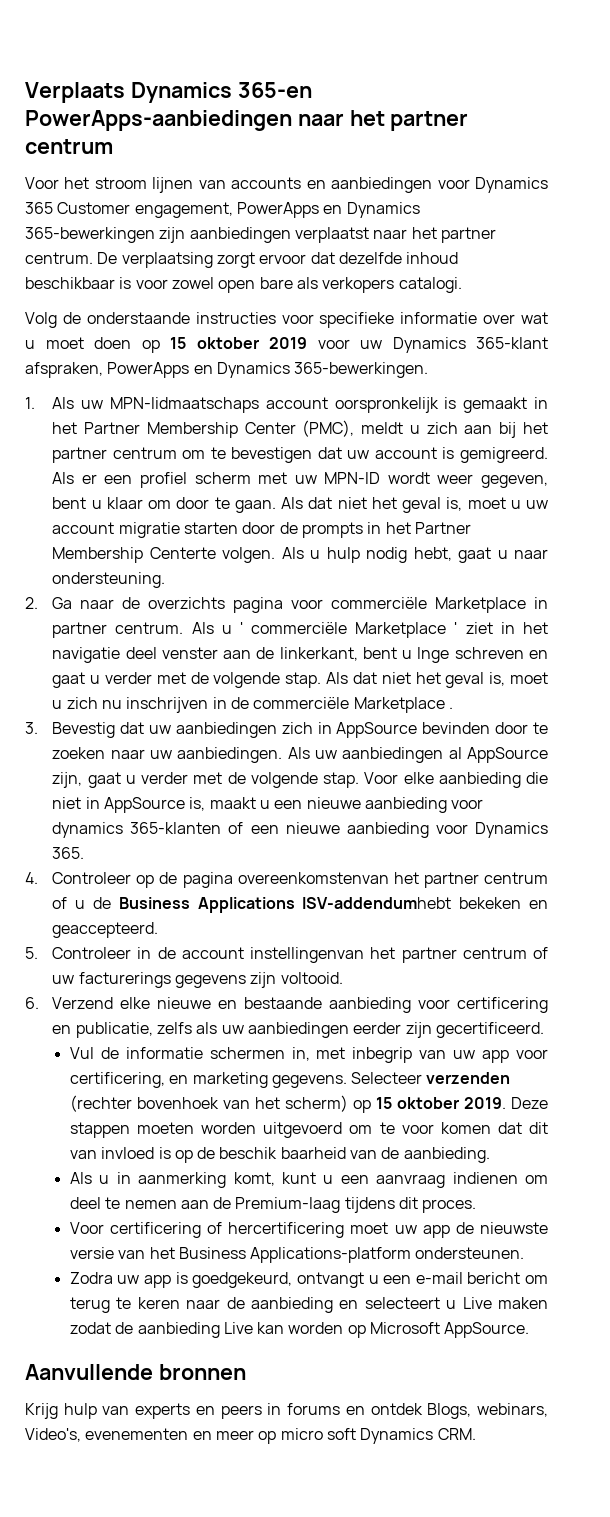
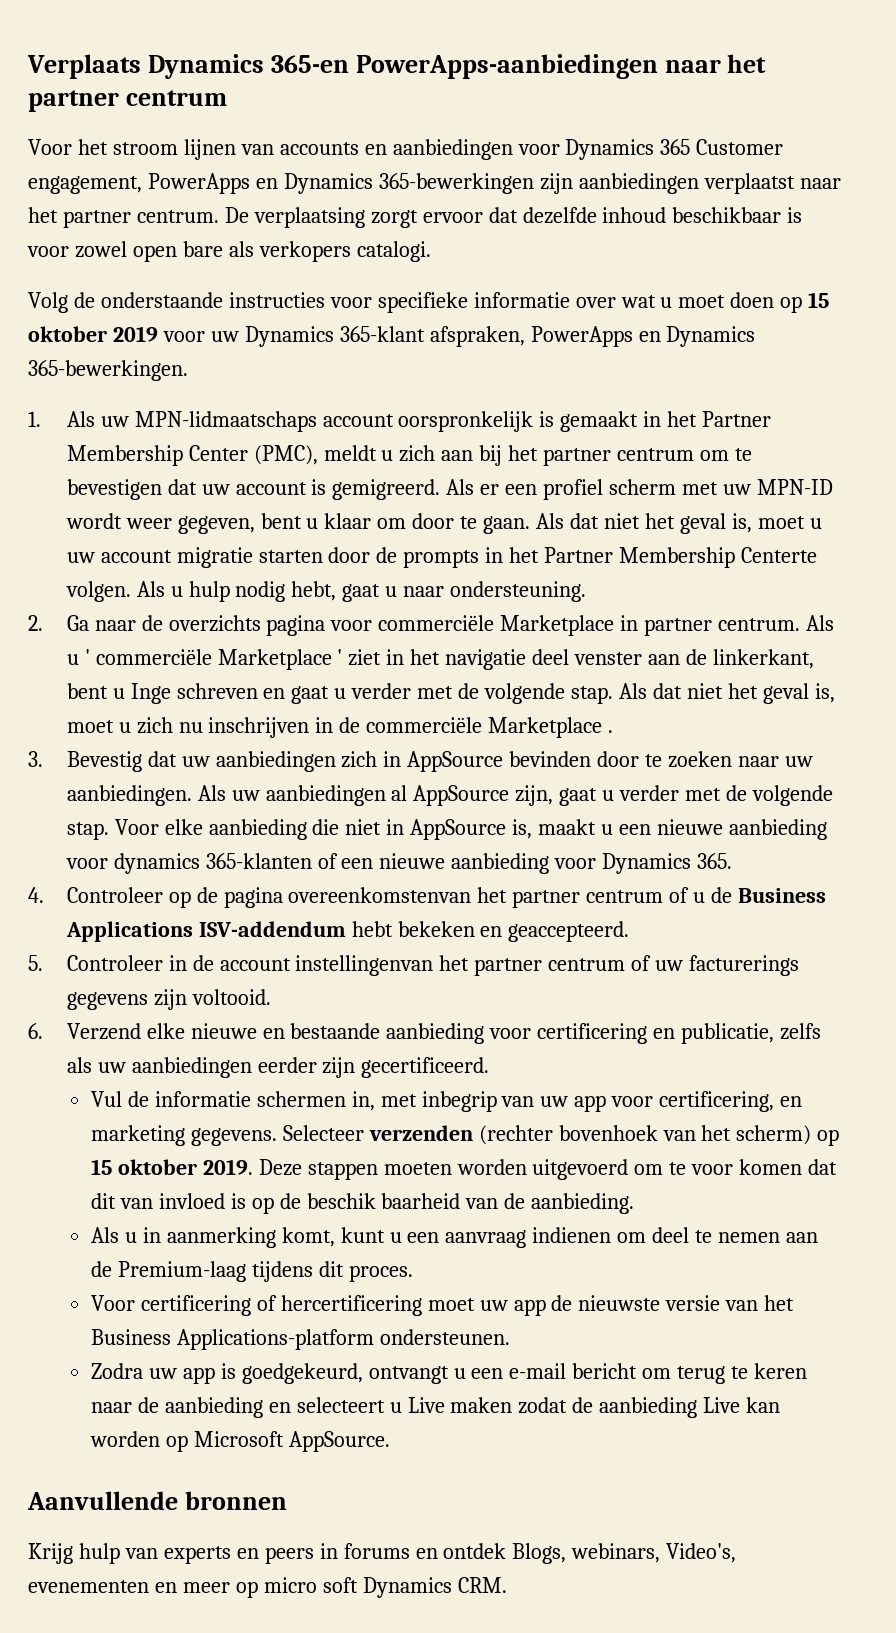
- 4. Controleer op de pagina overeenkomstenvan het partner centrum of u de Business Applications ISV-addendumhebt bekeken en geaccepteerd.
+ 4. Controleer op de pagina overeenkomstenvan het partner centrum of u de Business Applications ISV-addendum hebt bekeken en geaccepteerd.

